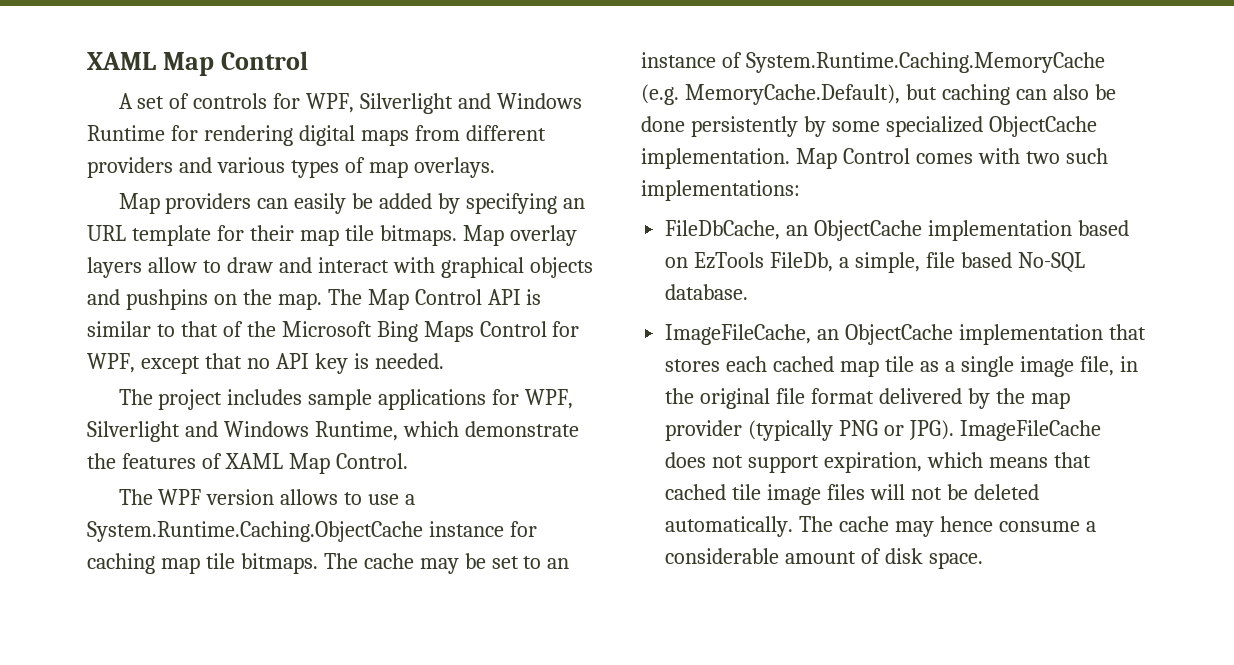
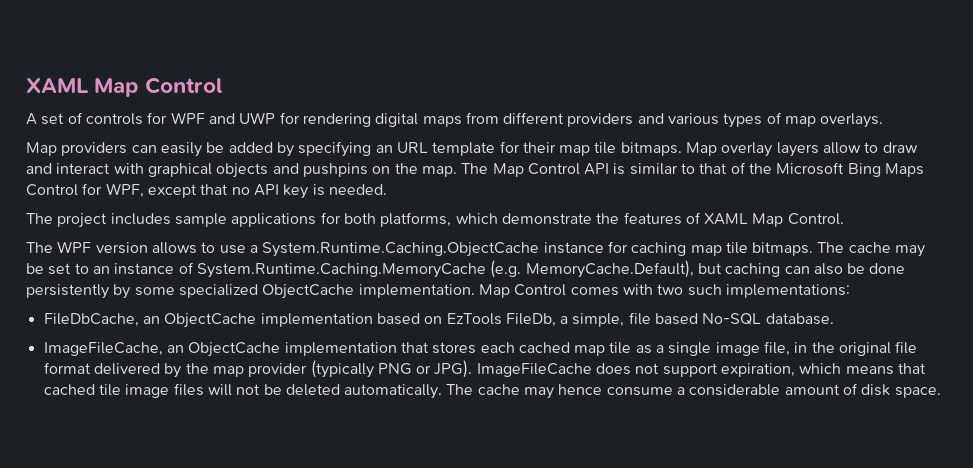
- A set of controls for WPF, Silverlight and Windows Runtime for rendering digital maps from different providers and various types of map overlays.
+ A set of controls for WPF and UWP for rendering digital maps from different providers and various types of map overlays.
- The project includes sample applications for WPF, Silverlight and Windows Runtime, which demonstrate the features of XAML Map Control.
+ The project includes sample applications for both platforms, which demonstrate the features of XAML Map Control.

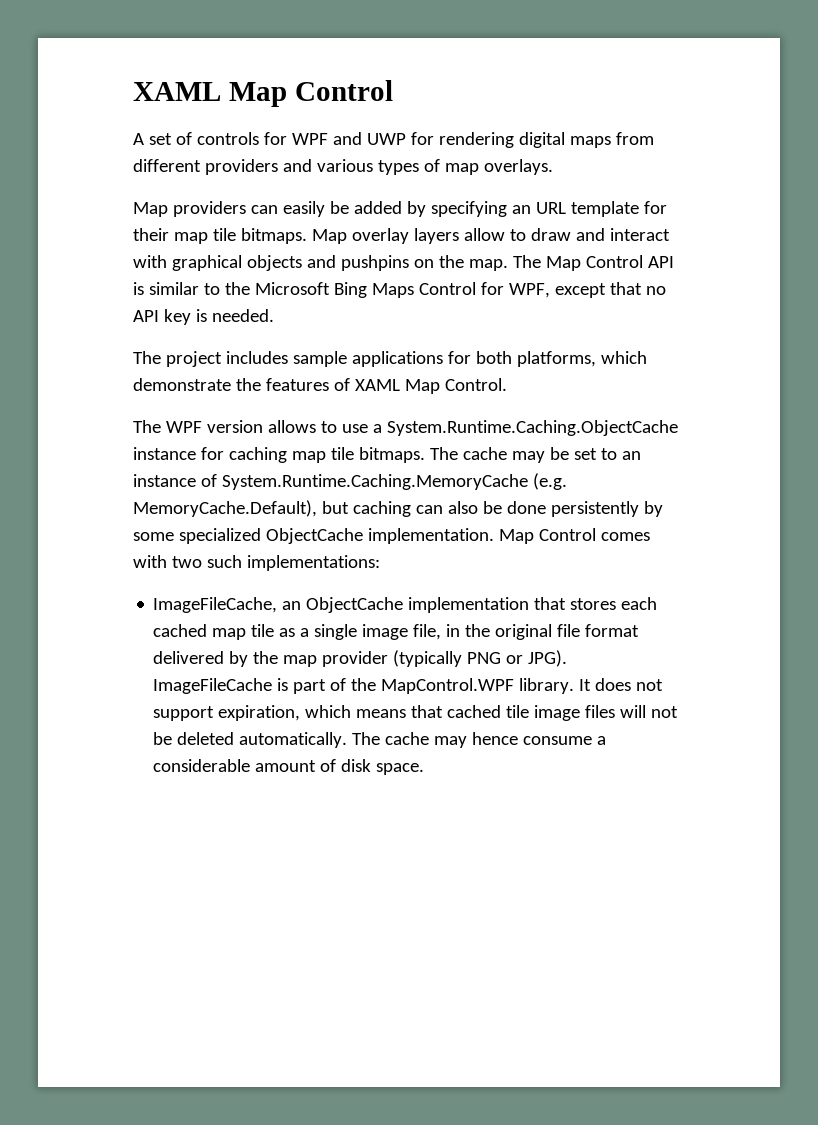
- The Map Control API is similar to that of the Microsoft Bing Maps Control for WPF, except that no API key is needed.
+ The Map Control API is similar to the Microsoft Bing Maps Control for WPF, except that no API key is needed.
- FileDbCache, an ObjectCache implementation based on EzTools FileDb, a simple, file based No-SQL database.
- ImageFileCache does not support expiration, which means that cached tile image files will not be deleted automatically.
+ ImageFileCache is part of the MapControl.WPF library. It does not support expiration, which means that cached tile image files will not be deleted automatically.

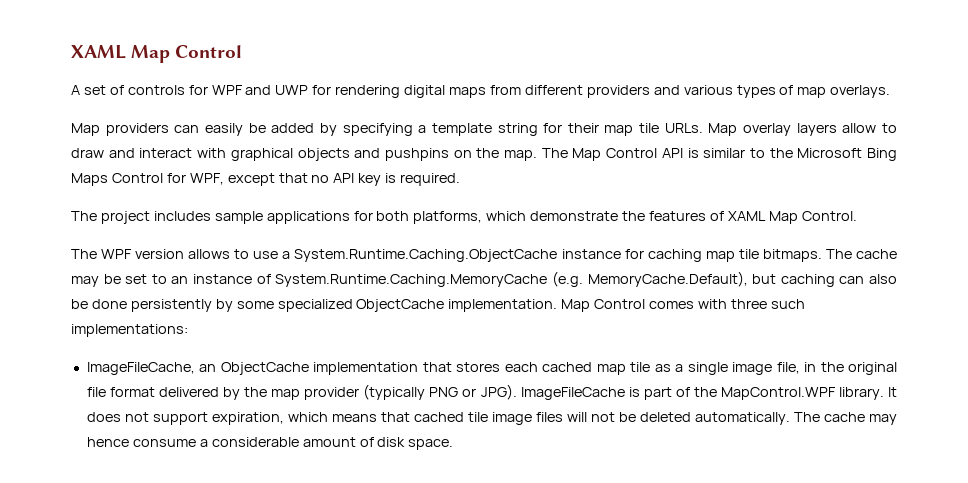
- Map providers can easily be added by specifying an URL template for their map tile bitmaps.
+ Map providers can easily be added by specifying a template string for their map tile URLs.
- The Map Control API is similar to the Microsoft Bing Maps Control for WPF, except that no API key is needed.
+ The Map Control API is similar to the Microsoft Bing Maps Control for WPF, except that no API key is required.
- Map Control comes with two such implementations:
+ Map Control comes with three such implementations:

